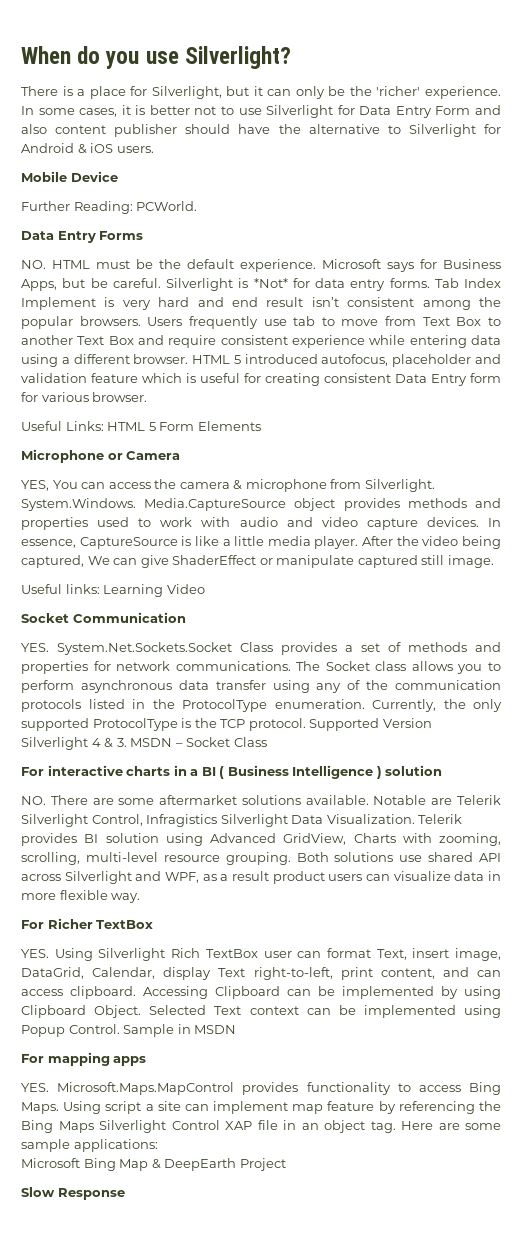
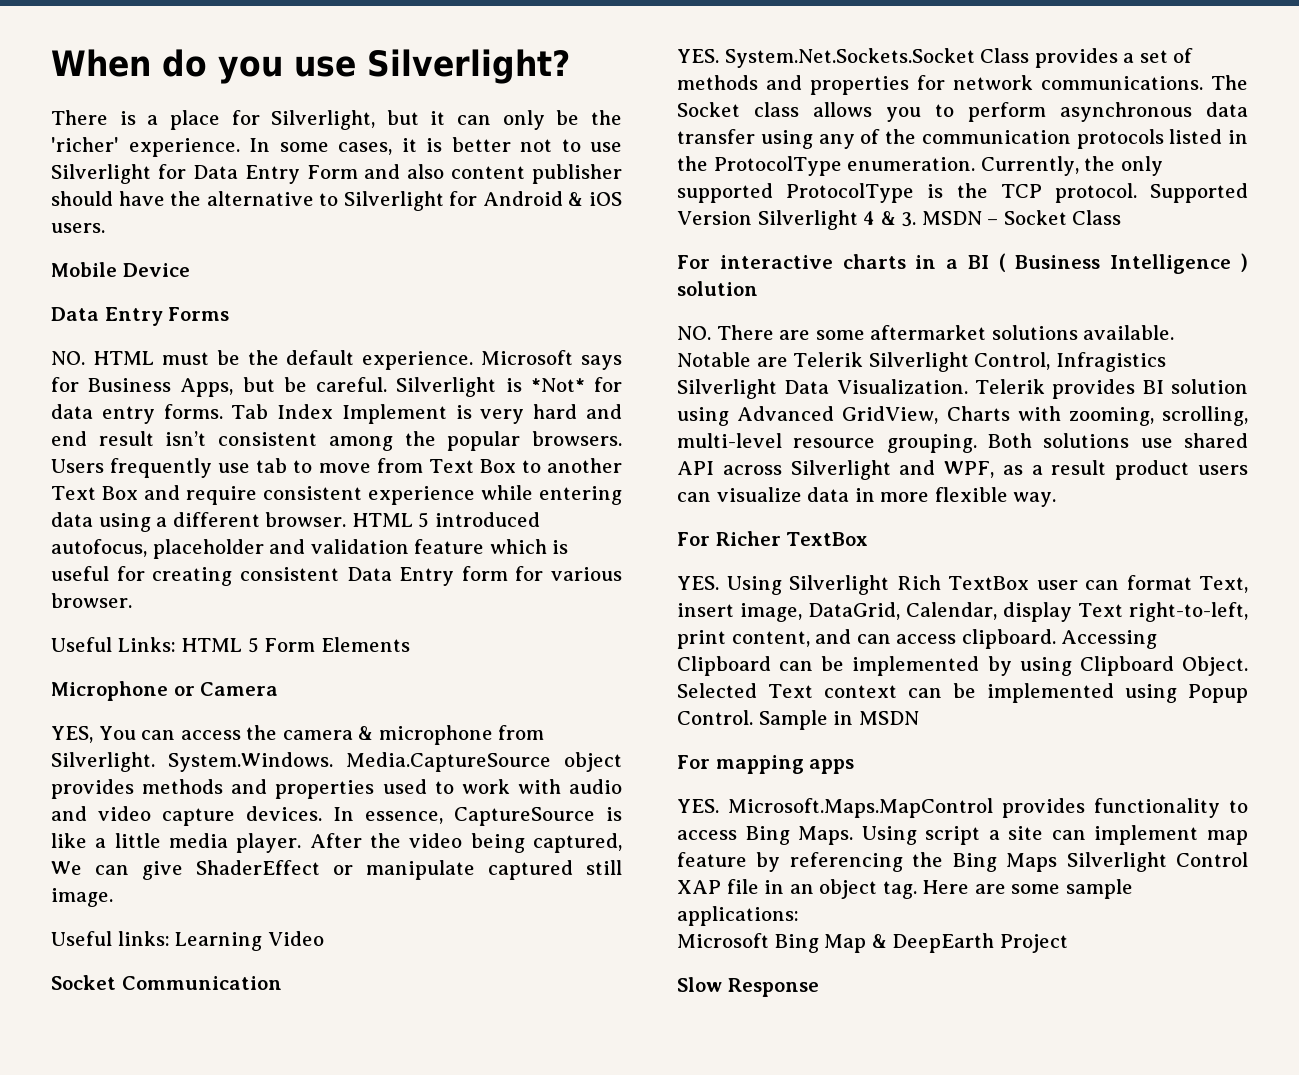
- Further Reading: PCWorld.

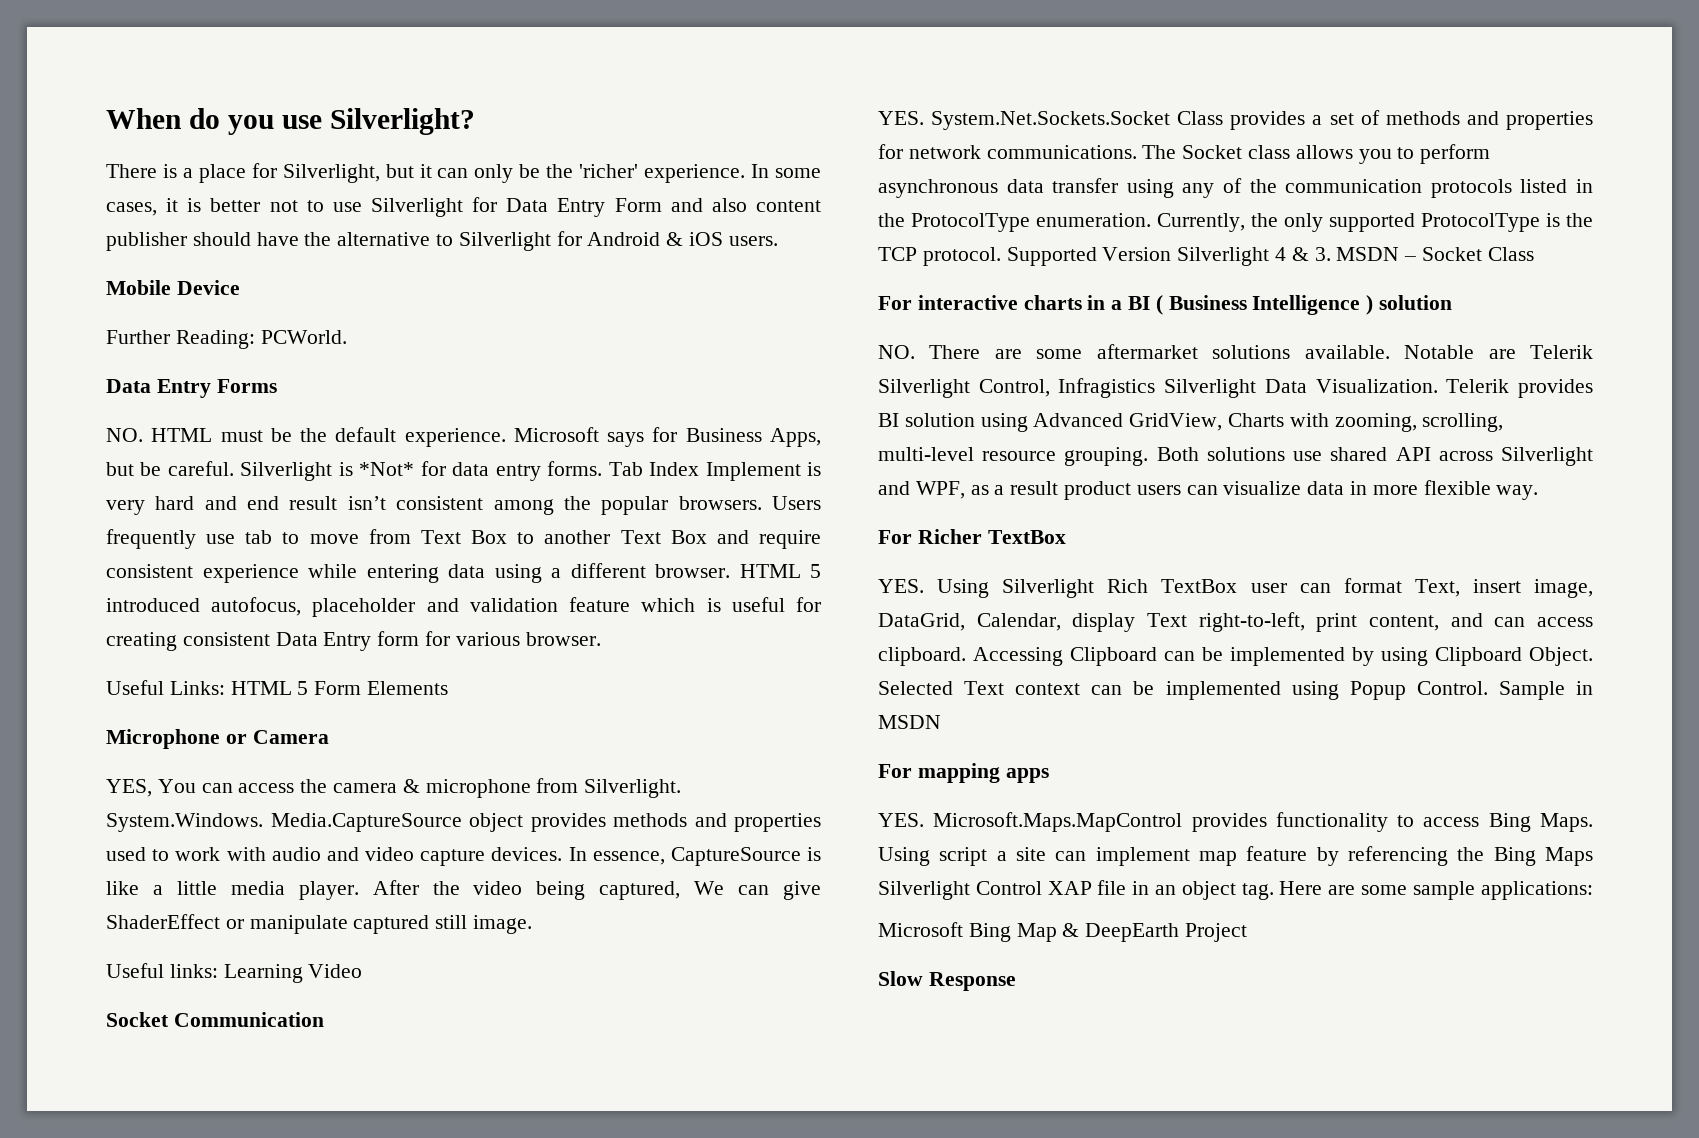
+ Further Reading: PCWorld.

